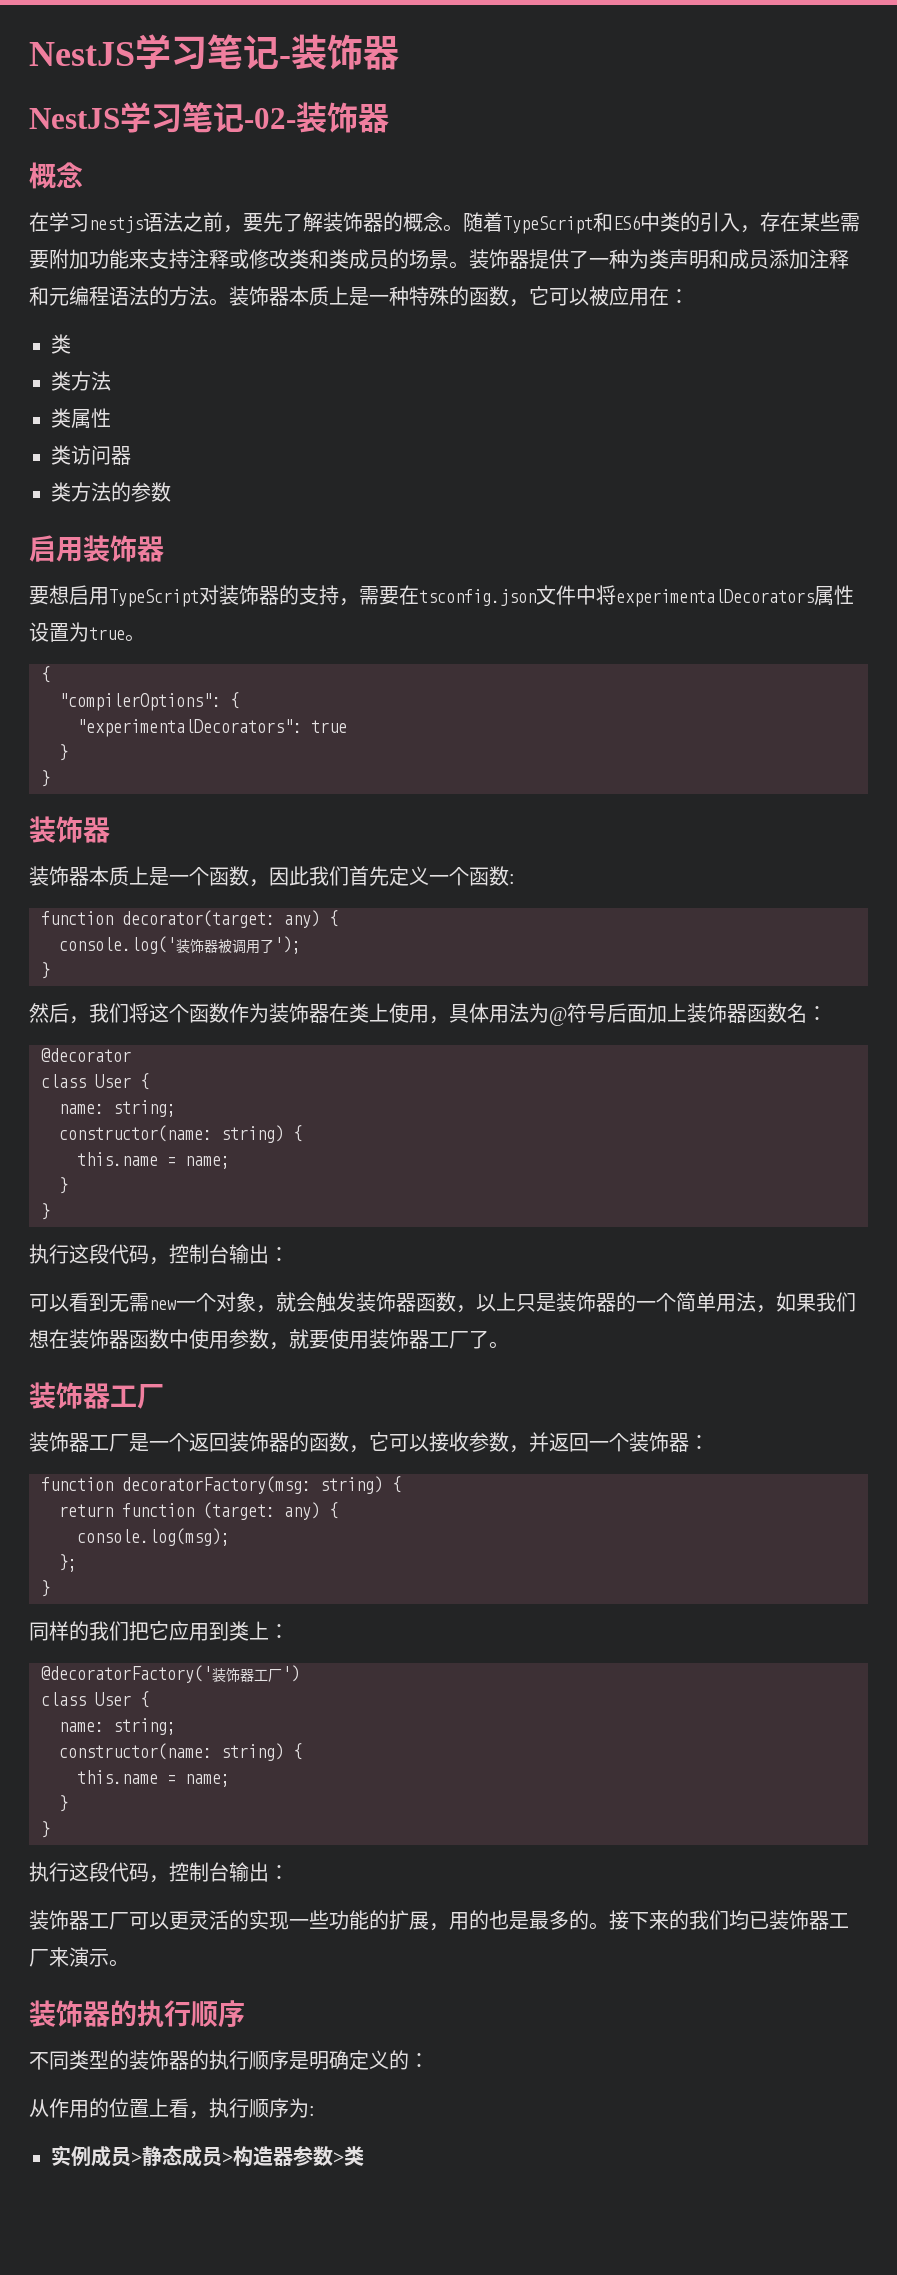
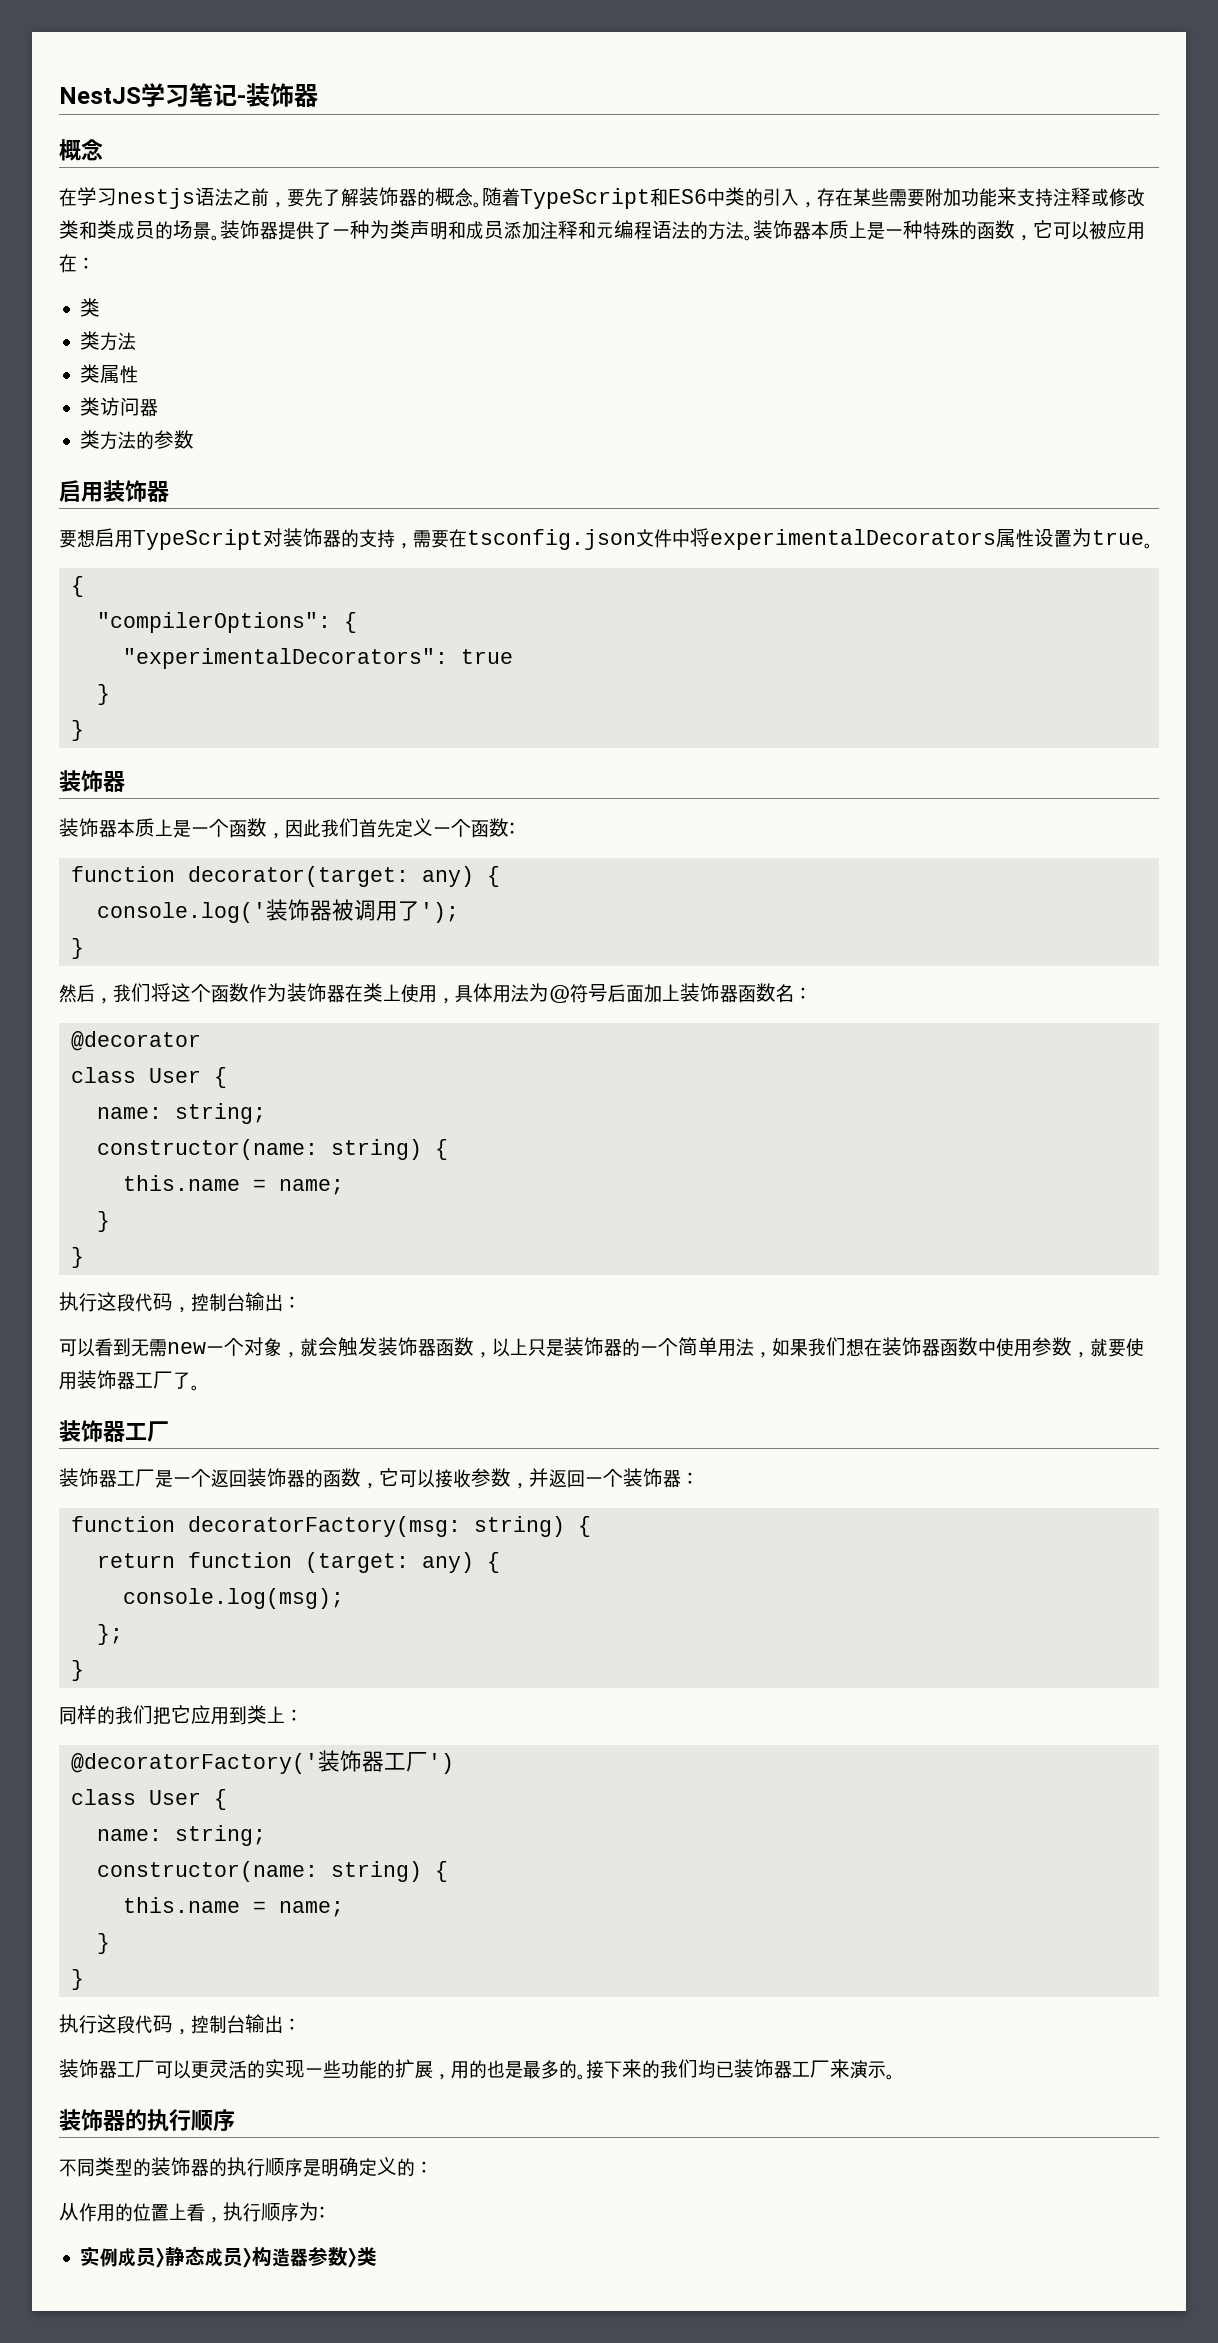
- NestJS学习笔记-02-装饰器

